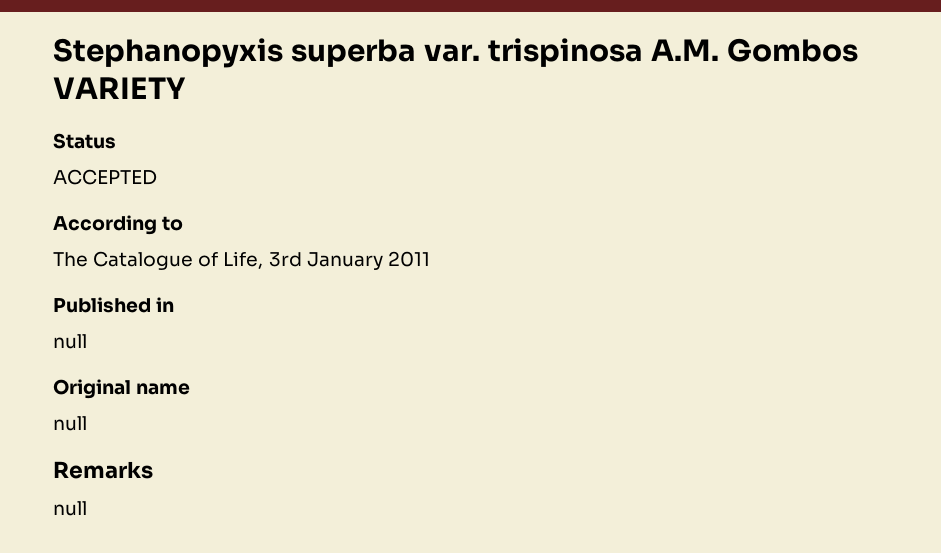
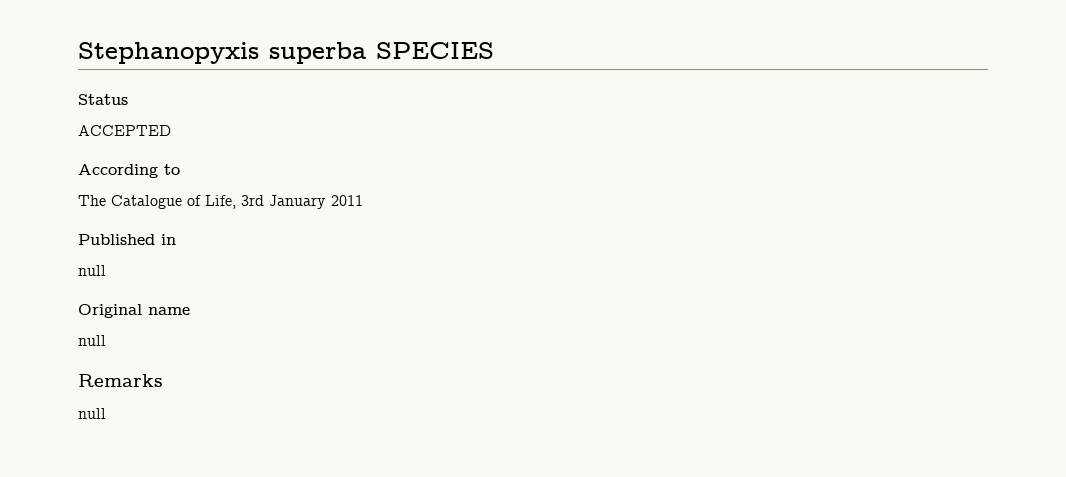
- Stephanopyxis superba var. trispinosa A.M. Gombos VARIETY
+ Stephanopyxis superba SPECIES

